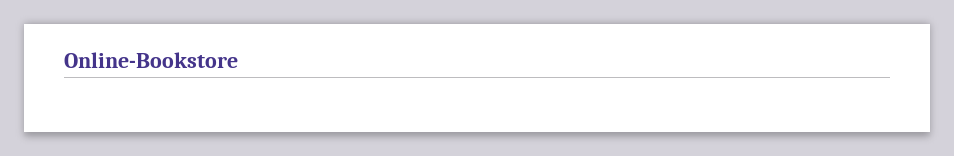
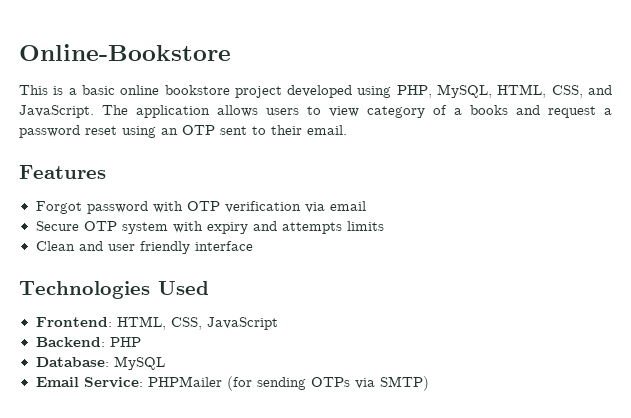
+ This is a basic online bookstore project developed using PHP, MySQL, HTML, CSS, and JavaScript. The application allows users to view category of a books and request a password reset using an OTP sent to their email.
+ Features
+ Forgot password with OTP verification via email
+ Secure OTP system with expiry and attempts limits
+ Clean and user friendly interface
+ Technologies Used
+ Frontend: HTML, CSS, JavaScript
+ Backend: PHP
+ Database: MySQL
+ Email Service: PHPMailer (for sending OTPs via SMTP)

